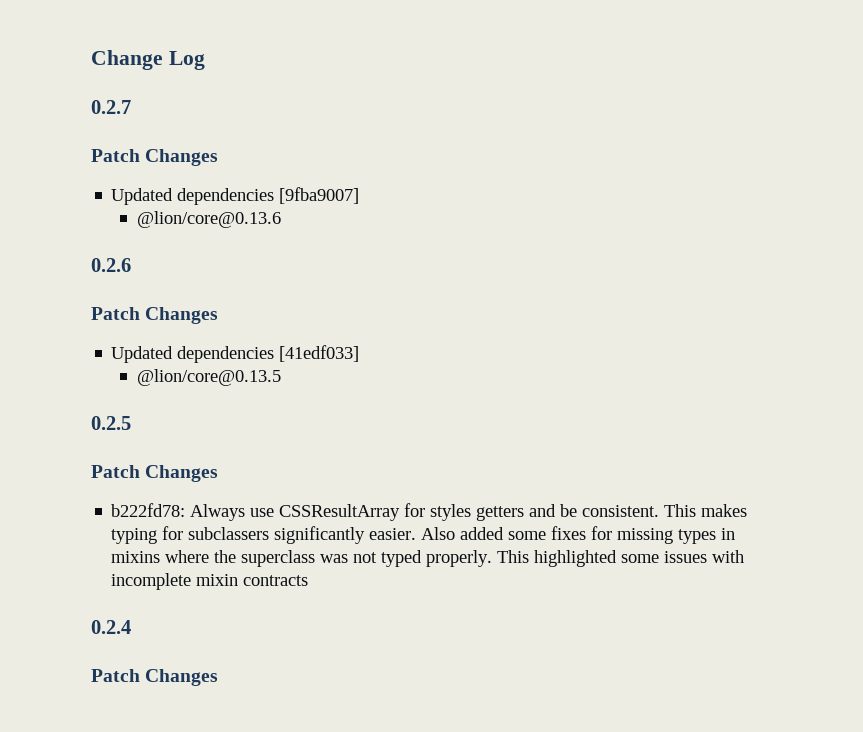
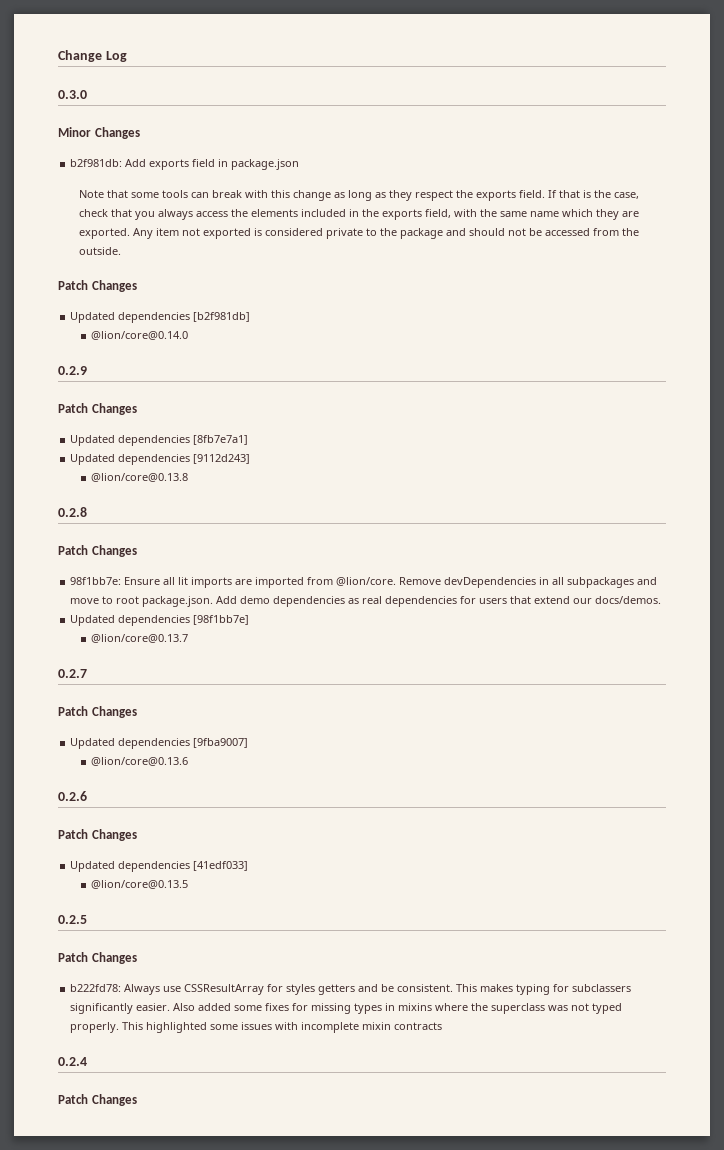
+ 0.3.0
+ Minor Changes
+ b2f981db: Add exports field in package.json
+ Note that some tools can break with this change as long as they respect the exports field. If that is the case, check that you always access the elements included in the exports field, with the same name which they are exported. Any item not exported is considered private to the package and should not be accessed from the outside.
+ Patch Changes
+ Updated dependencies [b2f981db]
+ @lion/core@0.14.0
+ 0.2.9
+ Patch Changes
+ Updated dependencies [8fb7e7a1]
+ Updated dependencies [9112d243]
+ @lion/core@0.13.8
+ 0.2.8
+ Patch Changes
+ 98f1bb7e: Ensure all lit imports are imported from @lion/core. Remove devDependencies in all subpackages and move to root package.json. Add demo dependencies as real dependencies for users that extend our docs/demos.
+ Updated dependencies [98f1bb7e]
+ @lion/core@0.13.7

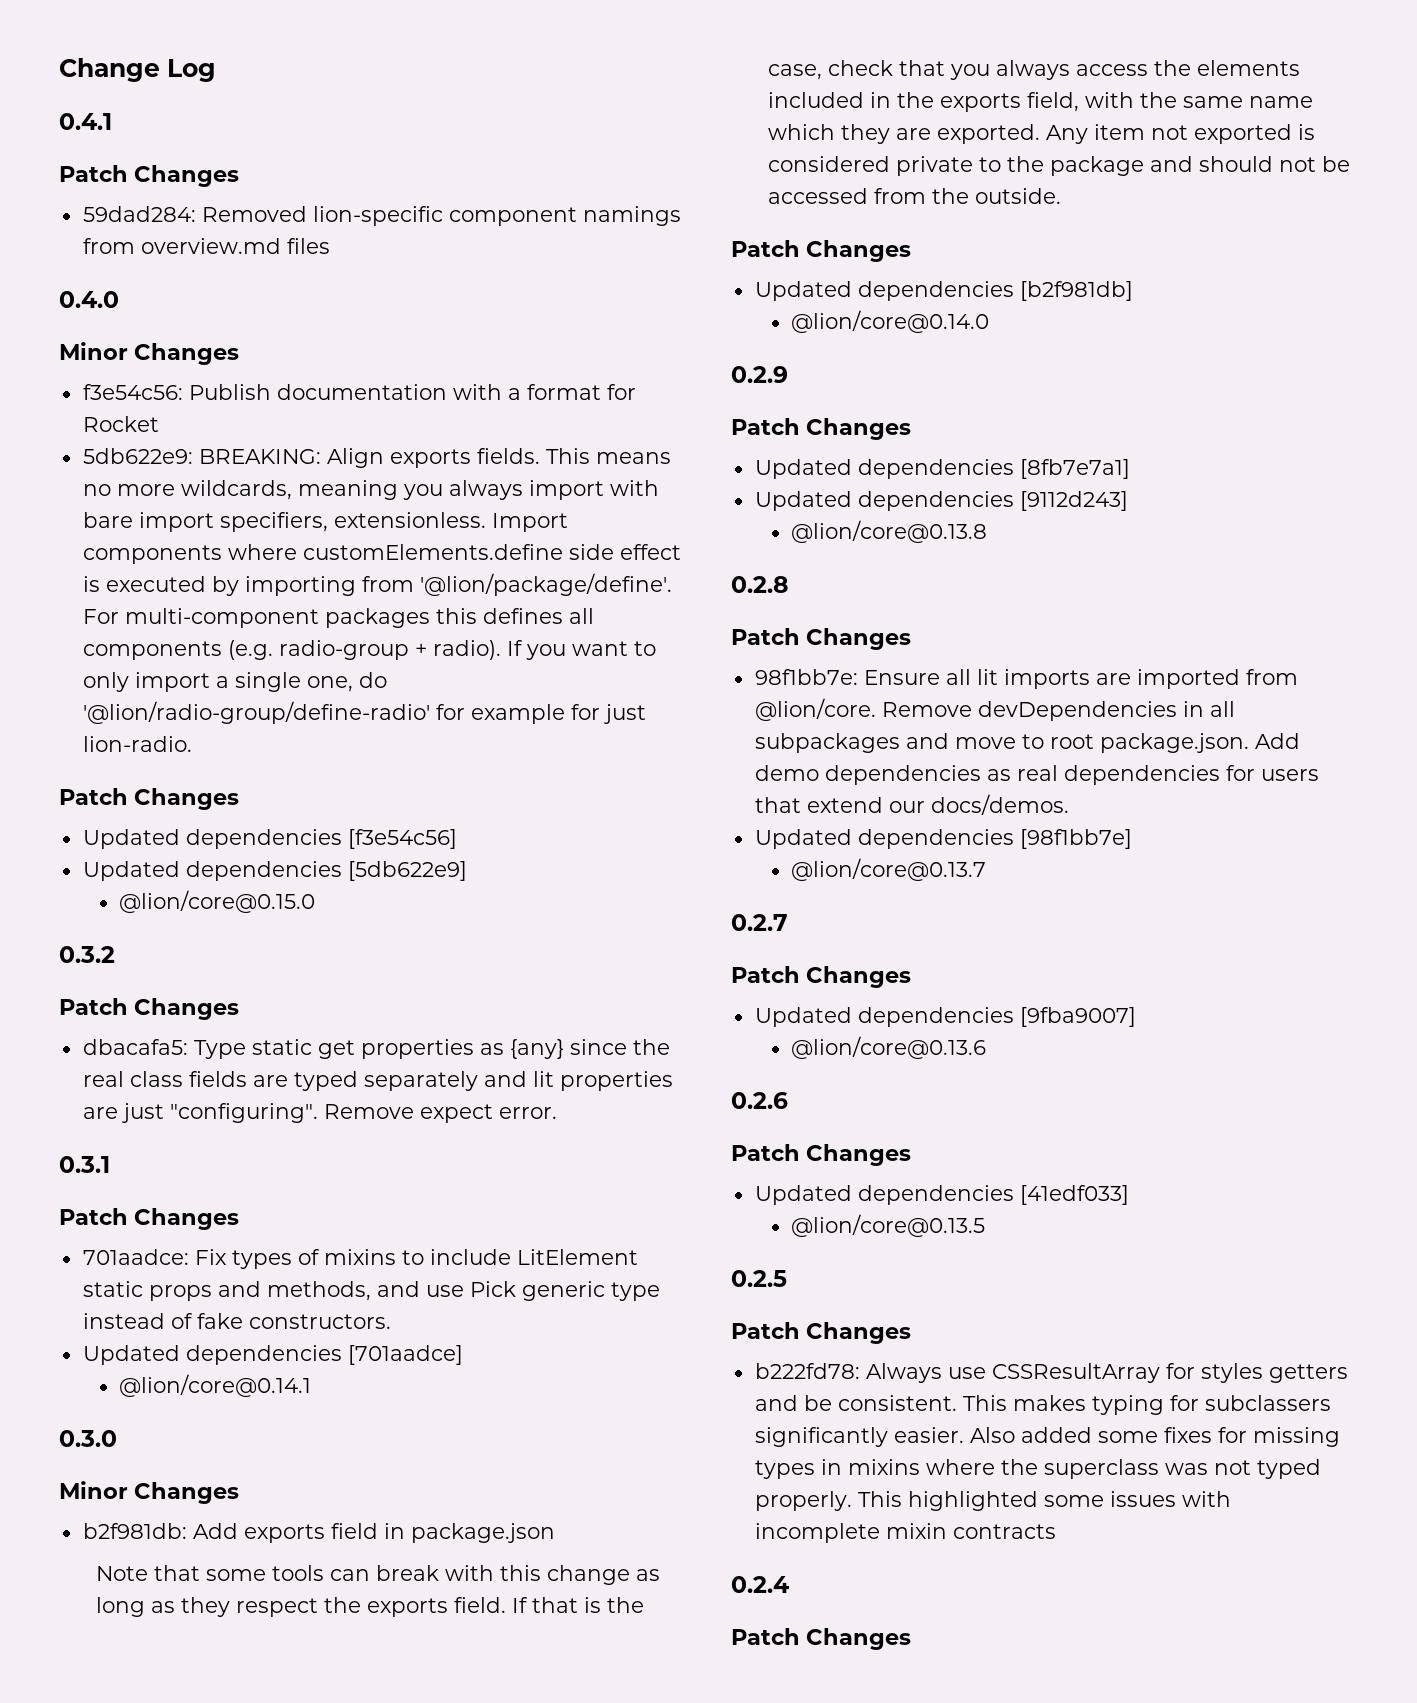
+ 0.4.1
+ Patch Changes
+ 59dad284: Removed lion-specific component namings from overview.md files
+ 0.4.0
+ Minor Changes
+ f3e54c56: Publish documentation with a format for Rocket
+ 5db622e9: BREAKING: Align exports fields. This means no more wildcards, meaning you always import with bare import specifiers, extensionless. Import components where customElements.define side effect is executed by importing from '@lion/package/define'. For multi-component packages this defines all components (e.g. radio-group + radio). If you want to only import a single one, do '@lion/radio-group/define-radio' for example for just lion-radio.
+ Patch Changes
+ Updated dependencies [f3e54c56]
+ Updated dependencies [5db622e9]
+ @lion/core@0.15.0
+ 0.3.2
+ Patch Changes
+ dbacafa5: Type static get properties as {any} since the real class fields are typed separately and lit properties are just "configuring". Remove expect error.
+ 0.3.1
+ Patch Changes
+ 701aadce: Fix types of mixins to include LitElement static props and methods, and use Pick generic type instead of fake constructors.
+ Updated dependencies [701aadce]
+ @lion/core@0.14.1

